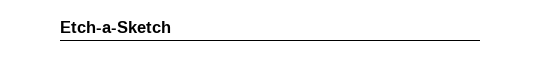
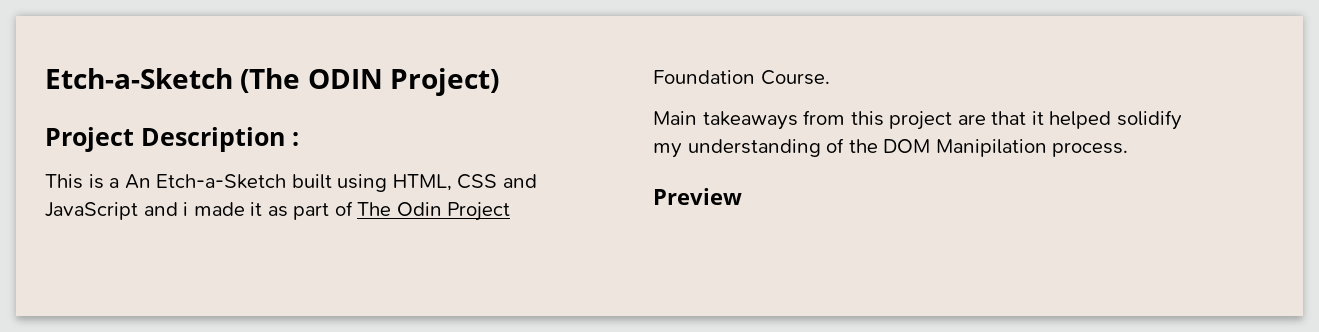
- Etch-a-Sketch
+ Etch-a-Sketch (The ODIN Project)
+ Project Description :
+ This is a An Etch-a-Sketch built using HTML, CSS and JavaScript and i made it as part of The Odin Project Foundation Course.
+ Main takeaways from this project are that it helped solidify my understanding of the DOM Manipilation process.
+ Preview

